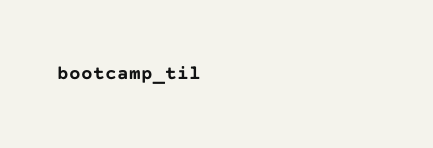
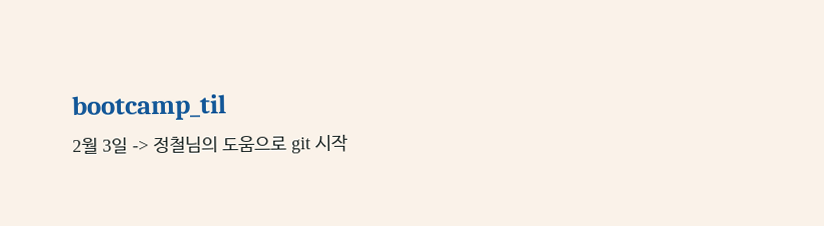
+ 2월 3일 -> 정철님의 도움으로 git 시작

